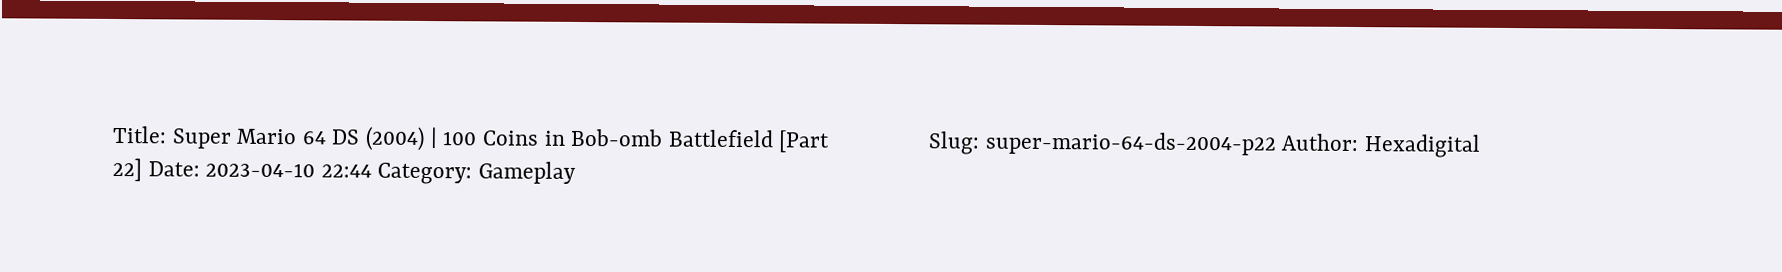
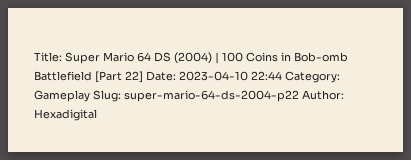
- Title: Super Mario 64 DS (2004) | 100 Coins in Bob-omb Battlefield [Part 22] Date: 2023-04-10 22:44 Category: Gameplay
- Slug: super-mario-64-ds-2004-p22 Author: Hexadigital
+ Title: Super Mario 64 DS (2004) | 100 Coins in Bob-omb Battlefield [Part 22] Date: 2023-04-10 22:44 Category: Gameplay Slug: super-mario-64-ds-2004-p22 Author: Hexadigital

